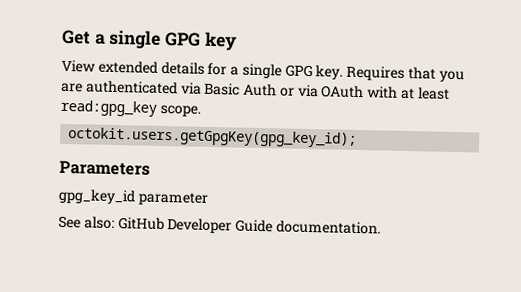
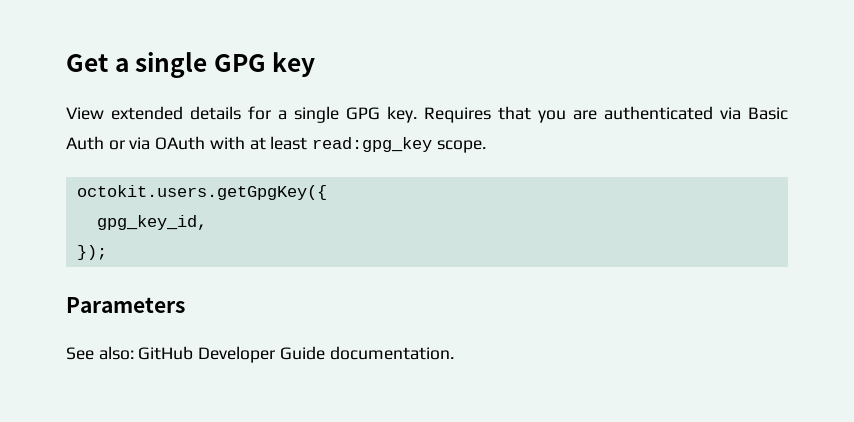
- octokit.users.getGpgKey(gpg_key_id);
+ octokit.users.getGpgKey({
+ gpg_key_id,
+ });
- gpg_key_id parameter

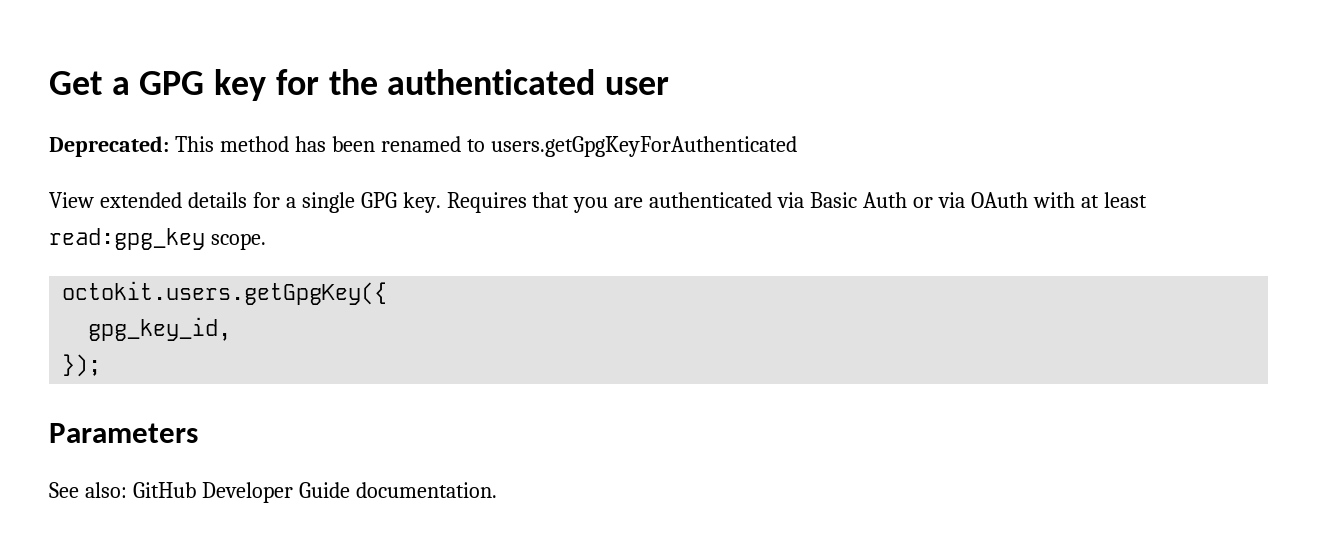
- Get a single GPG key
+ Get a GPG key for the authenticated user
+ Deprecated: This method has been renamed to users.getGpgKeyForAuthenticated

